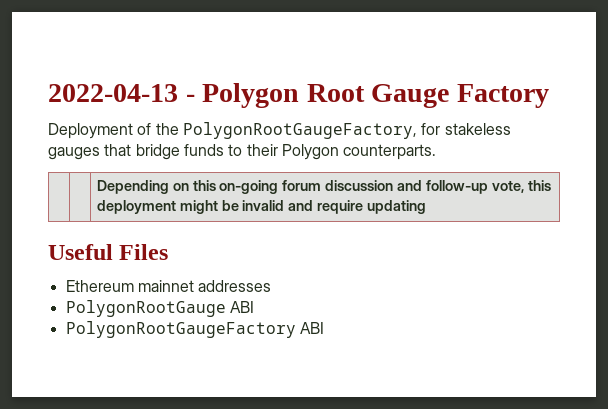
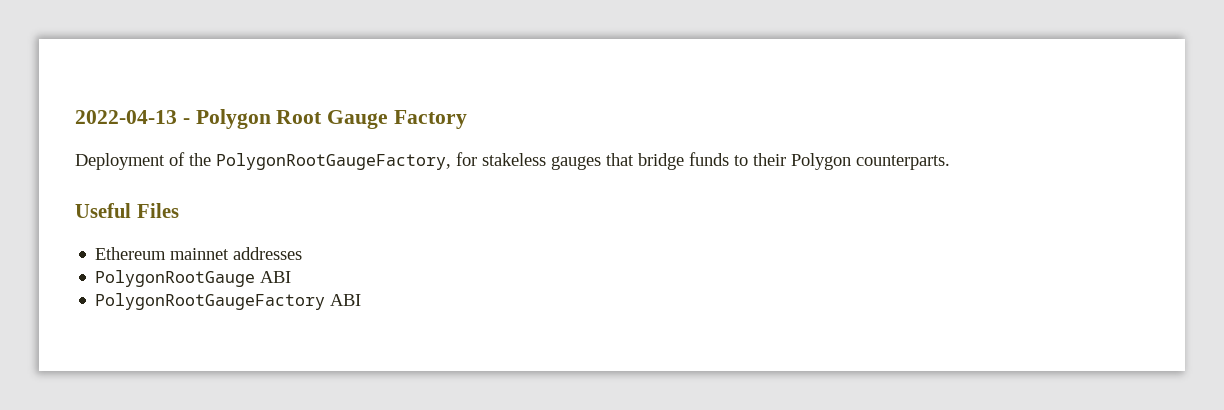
- | | Depending on this on-going forum discussion and follow-up vote, this deployment might be invalid and require updating

